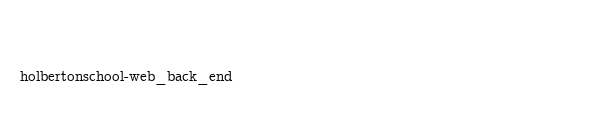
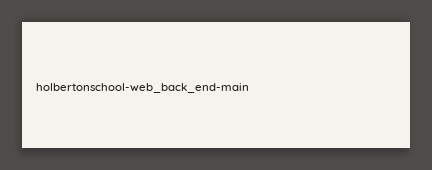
- holbertonschool-web_back_end
+ holbertonschool-web_back_end-main

